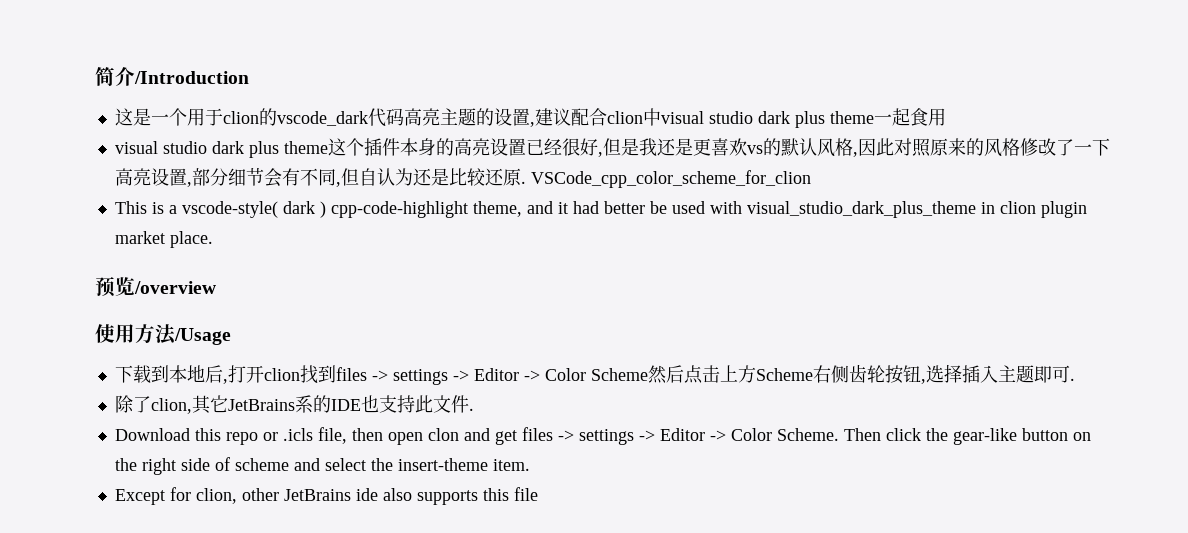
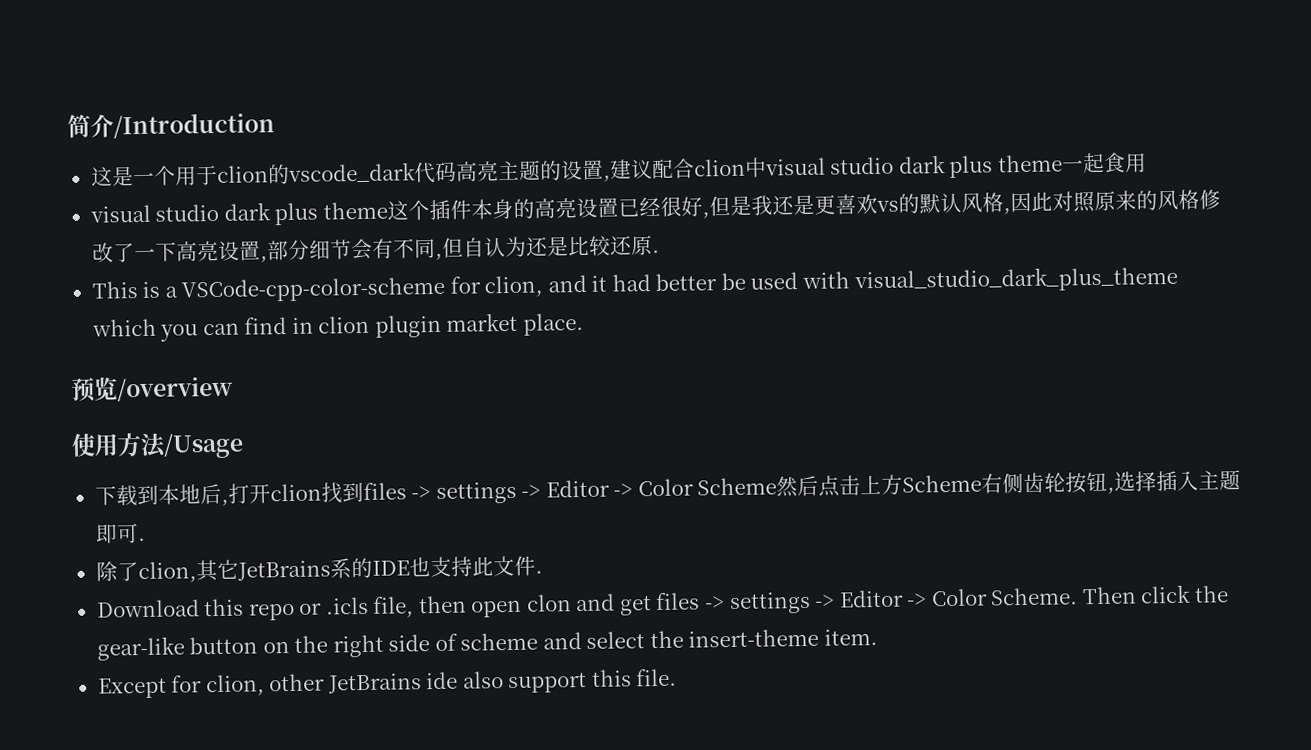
- VSCode_cpp_color_scheme_for_clion
- This is a vscode-style( dark ) cpp-code-highlight theme, and it had better be used with visual_studio_dark_plus_theme in clion plugin market place.
+ This is a VSCode-cpp-color-scheme for clion, and it had better be used with visual_studio_dark_plus_theme which you can find in clion plugin market place.
- Except for clion, other JetBrains ide also supports this file
+ Except for clion, other JetBrains ide also support this file.

